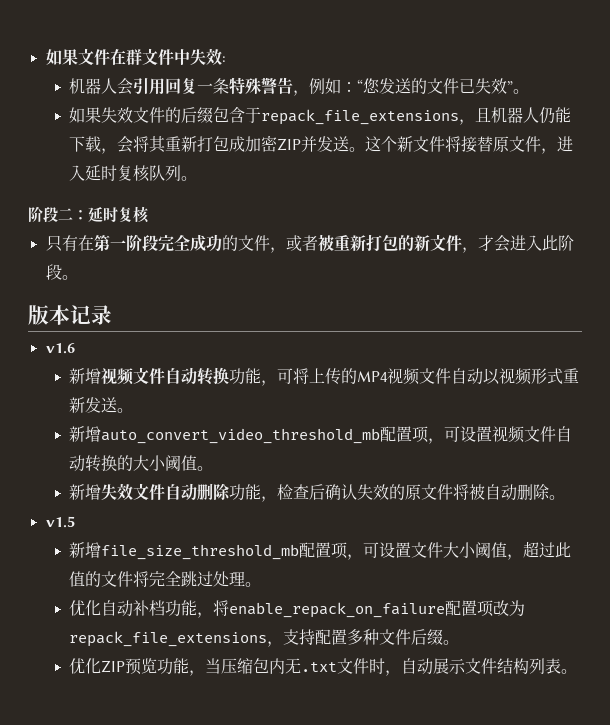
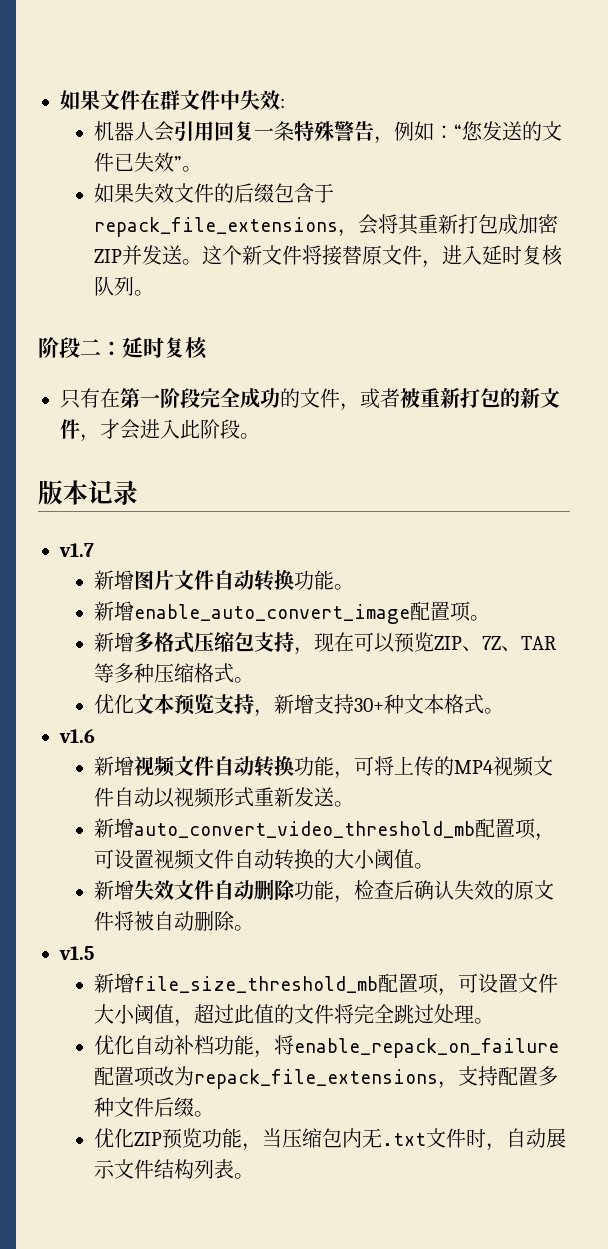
- 如果失效文件的后缀包含于repack_file_extensions，且机器人仍能下载，会将其重新打包成加密ZIP并发送。
+ 如果失效文件的后缀包含于repack_file_extensions，会将其重新打包成加密ZIP并发送。
+ v1.7
+ 新增图片文件自动转换功能。
+ 新增enable_auto_convert_image配置项。
+ 新增多格式压缩包支持，现在可以预览ZIP、7Z、TAR等多种压缩格式。
+ 优化文本预览支持，新增支持30+种文本格式。

